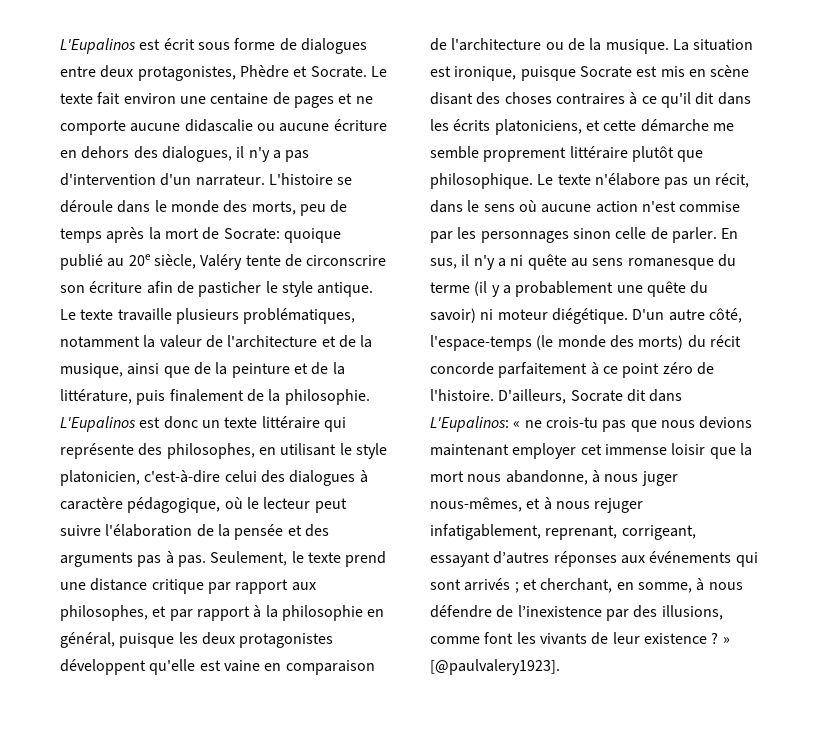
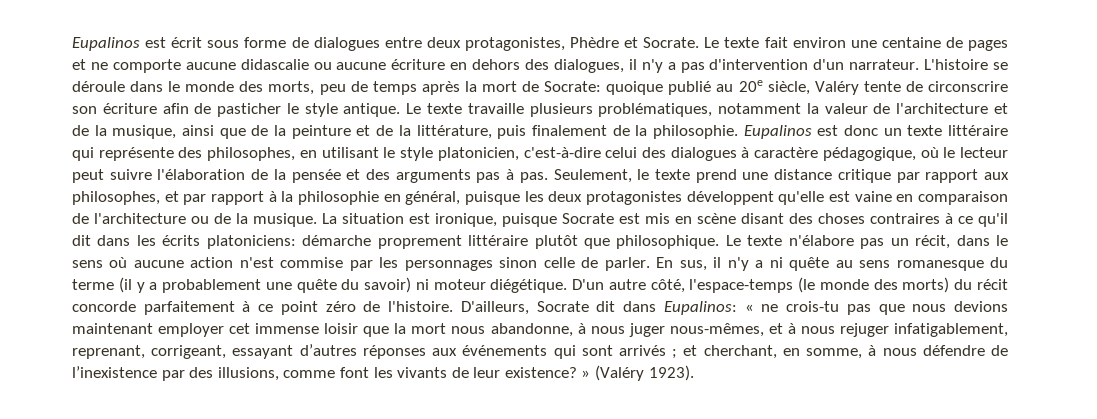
- L'Eupalinos est écrit sous forme de dialogues entre deux protagonistes, Phèdre et Socrate.
+ Eupalinos est écrit sous forme de dialogues entre deux protagonistes, Phèdre et Socrate.
- L'Eupalinos est donc un texte littéraire qui représente des philosophes, en utilisant le style platonicien, c'est-à-dire celui des dialogues à caractère pédagogique, où le lecteur peut suivre l'élaboration de la pensée et des arguments pas à pas.
+ Eupalinos est donc un texte littéraire qui représente des philosophes, en utilisant le style platonicien, c'est-à-dire celui des dialogues à caractère pédagogique, où le lecteur peut suivre l'élaboration de la pensée et des arguments pas à pas.
- La situation est ironique, puisque Socrate est mis en scène disant des choses contraires à ce qu'il dit dans les écrits platoniciens, et cette démarche me semble proprement littéraire plutôt que philosophique.
+ La situation est ironique, puisque Socrate est mis en scène disant des choses contraires à ce qu'il dit dans les écrits platoniciens: démarche proprement littéraire plutôt que philosophique.
- D'ailleurs, Socrate dit dans L'Eupalinos: « ne crois-tu pas que nous devions maintenant employer cet immense loisir que la mort nous abandonne, à nous juger nous-mêmes, et à nous rejuger infatigablement, reprenant, corrigeant, essayant d’autres réponses aux événements qui sont arrivés ; et cherchant, en somme, à nous défendre de l’inexistence par des illusions, comme font les vivants de leur existence ? » [@paulvalery1923].
+ D'ailleurs, Socrate dit dans Eupalinos: « ne crois-tu pas que nous devions maintenant employer cet immense loisir que la mort nous abandonne, à nous juger nous-mêmes, et à nous rejuger infatigablement, reprenant, corrigeant, essayant d’autres réponses aux événements qui sont arrivés ; et cherchant, en somme, à nous défendre de l’inexistence par des illusions, comme font les vivants de leur existence? » (Valéry 1923).

